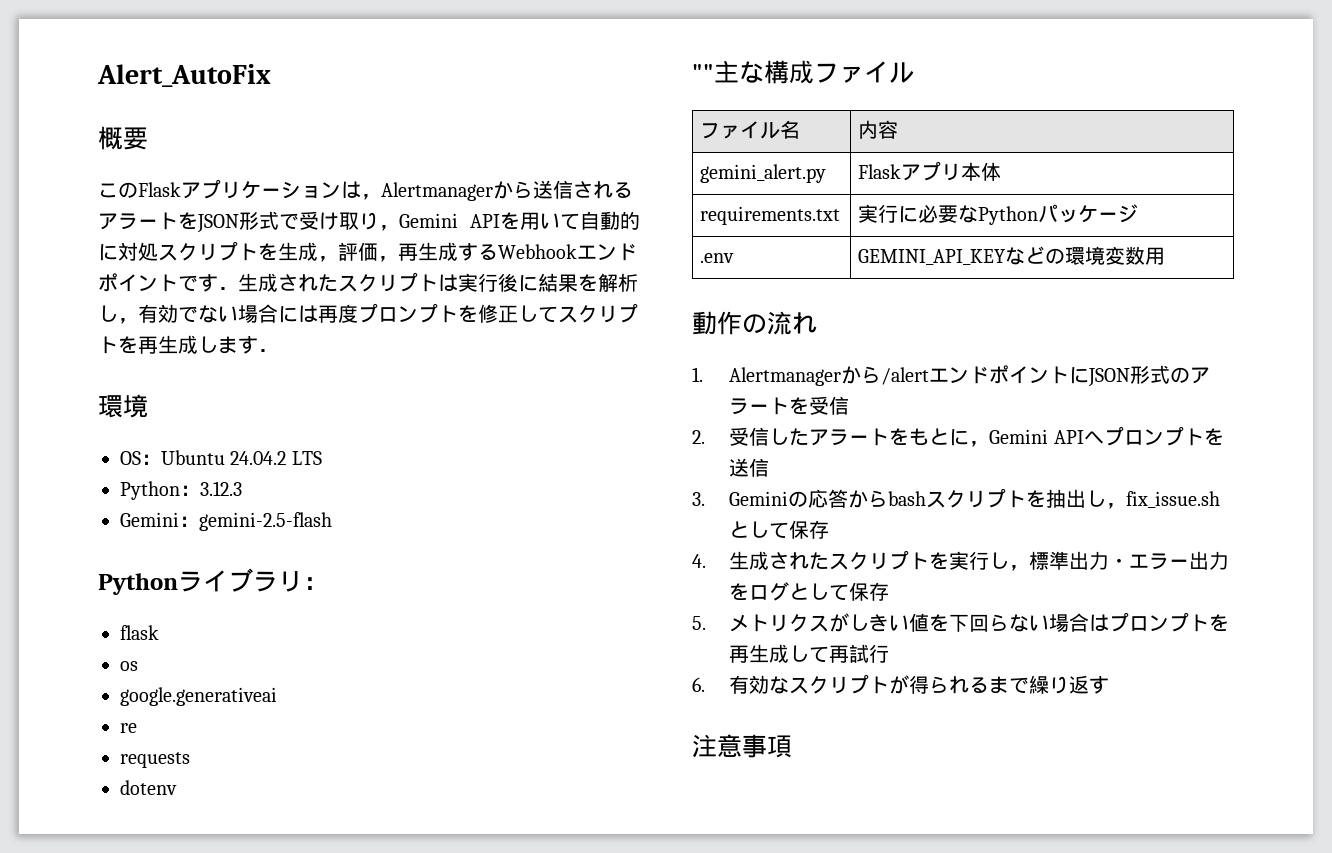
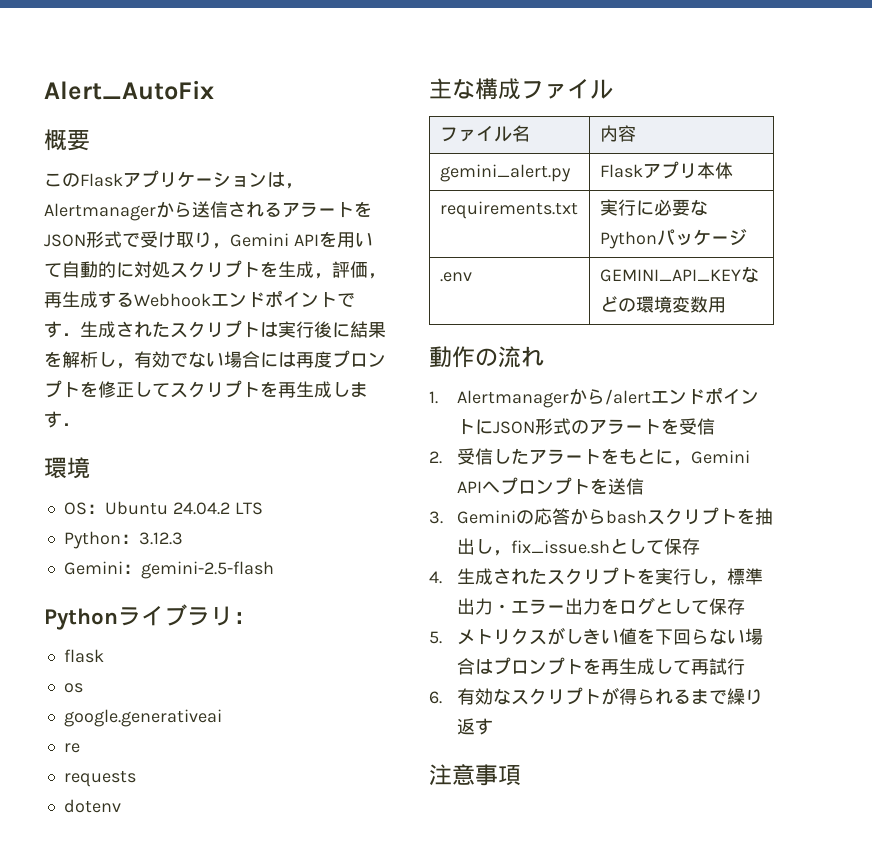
- ""主な構成ファイル
+ 主な構成ファイル

